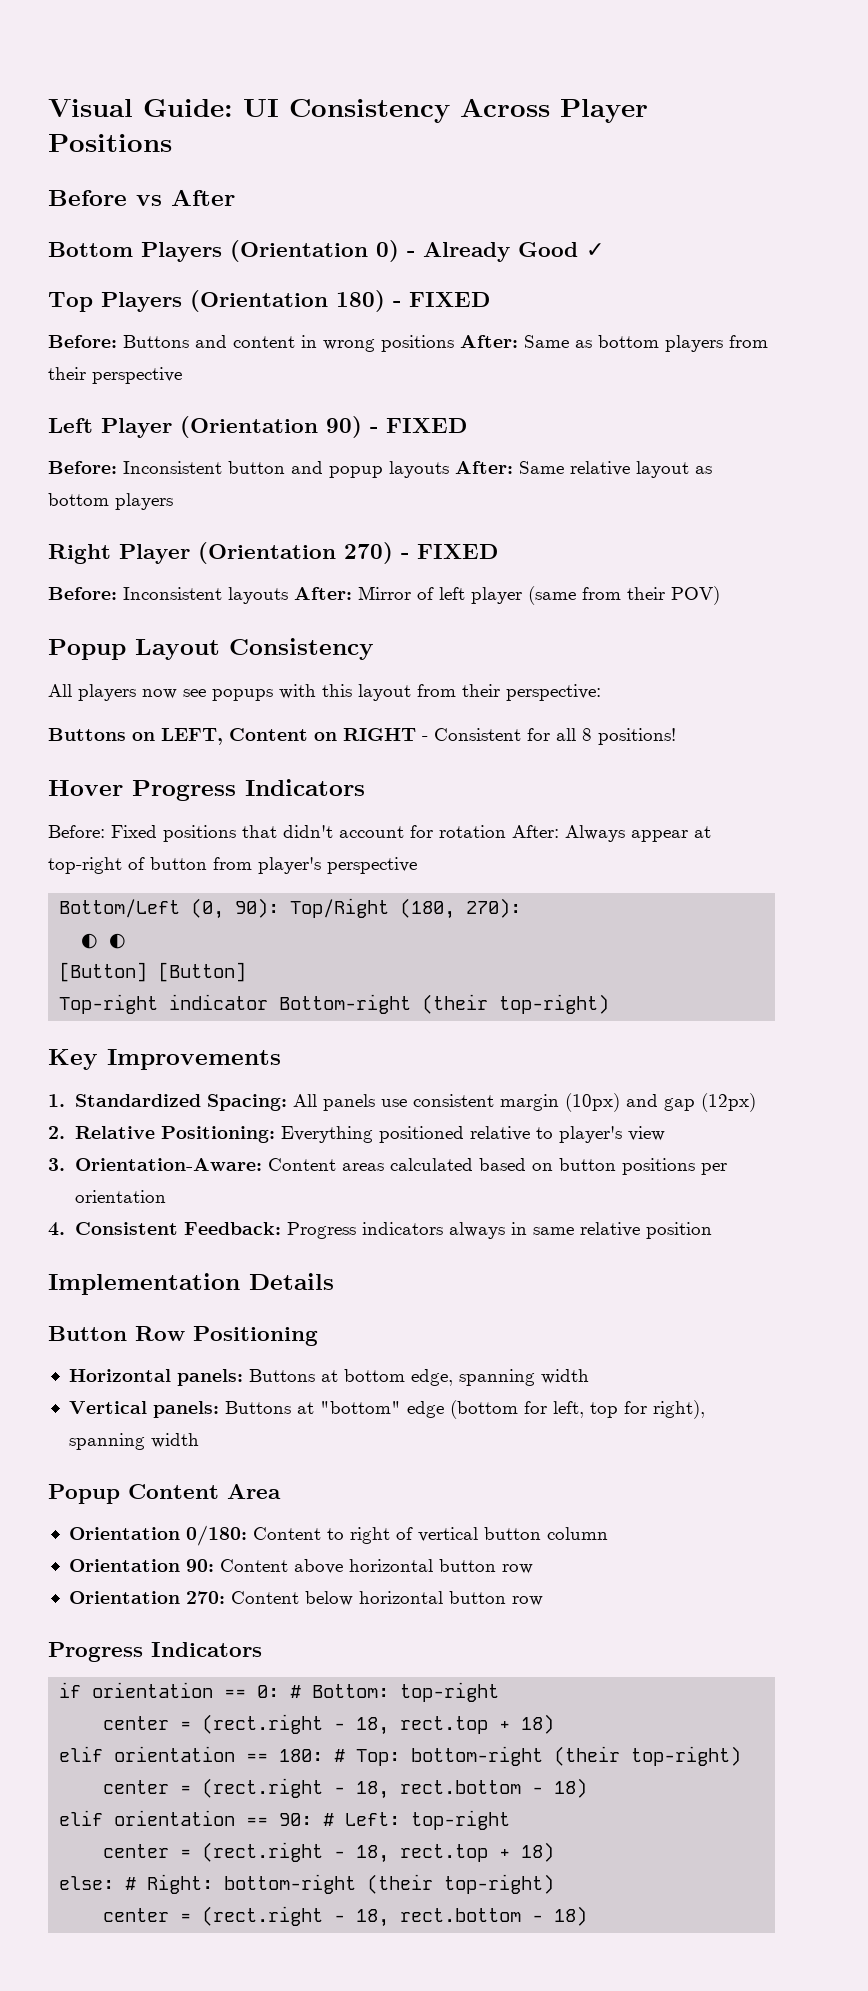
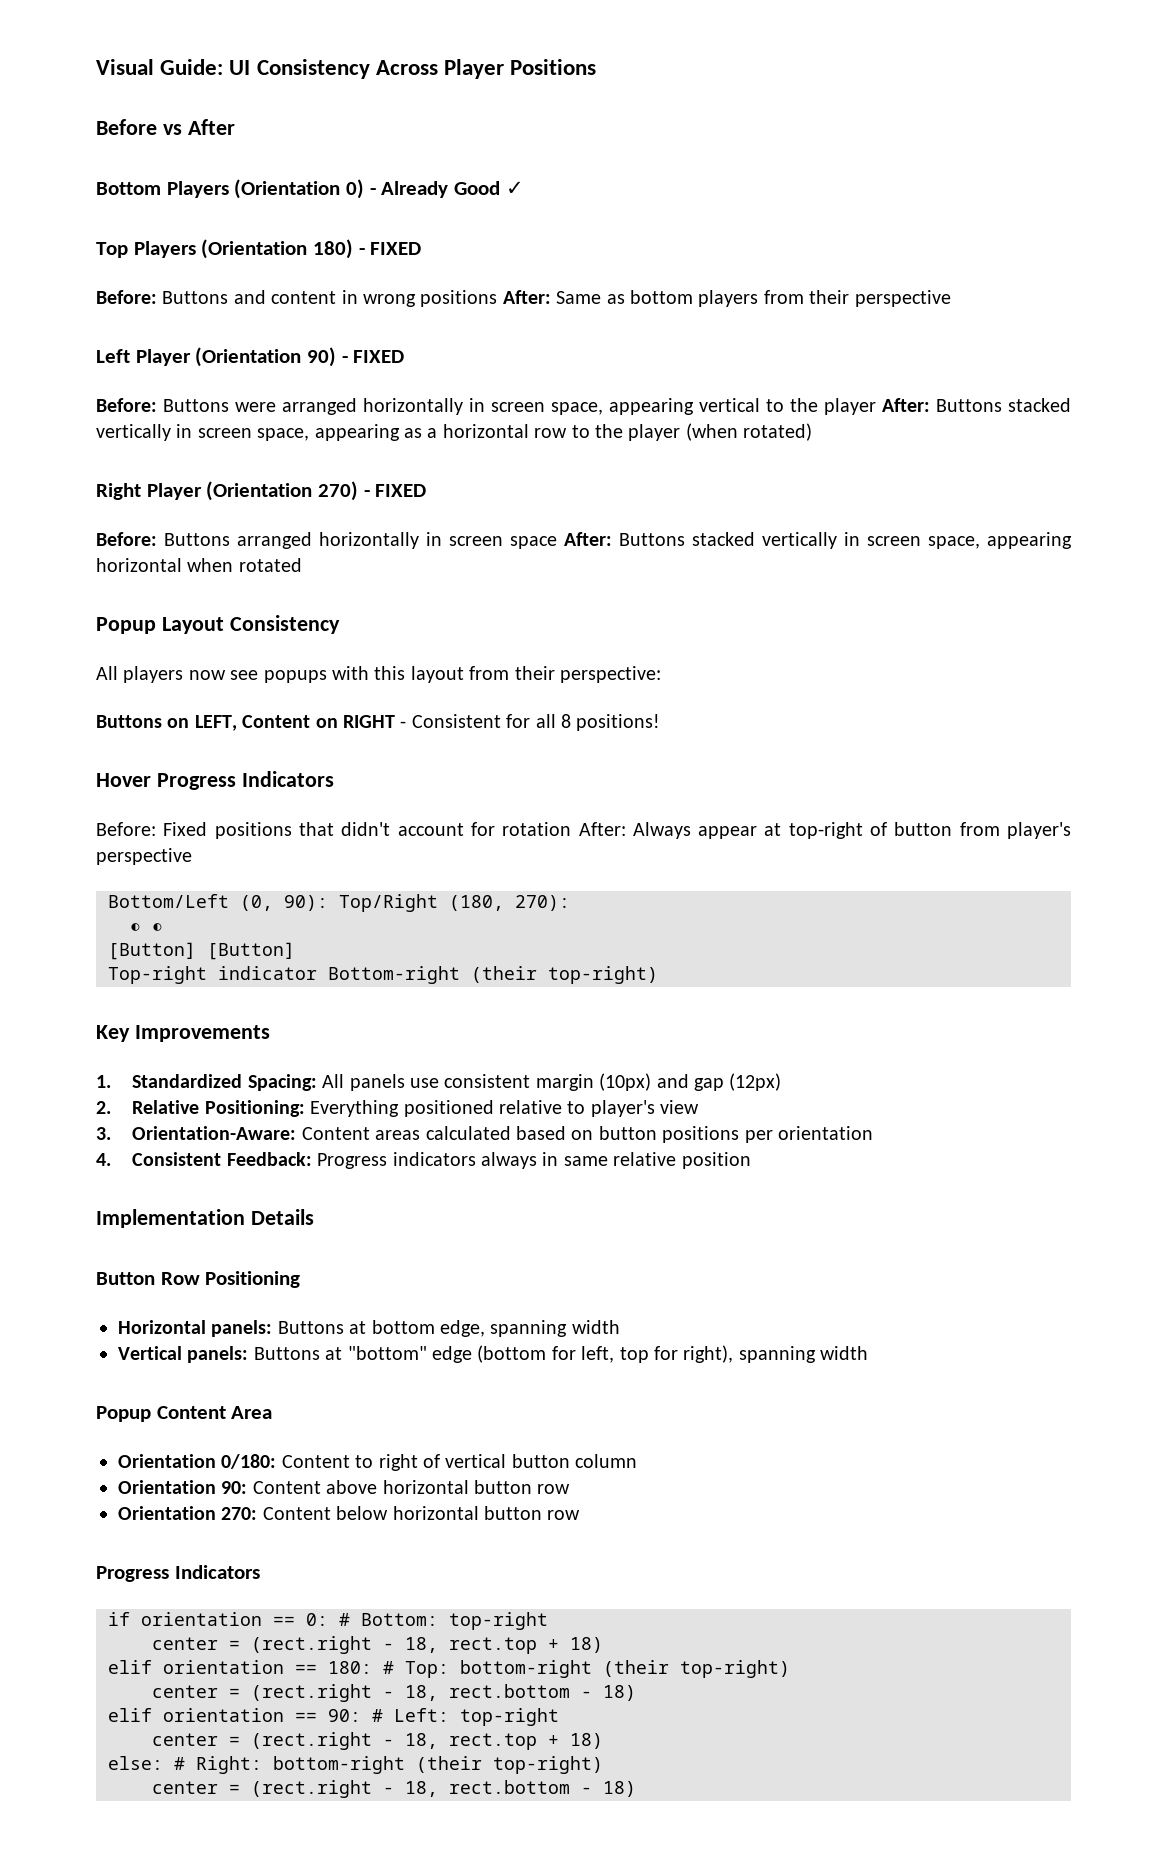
- Before: Inconsistent button and popup layouts After: Same relative layout as bottom players
+ Before: Buttons were arranged horizontally in screen space, appearing vertical to the player After: Buttons stacked vertically in screen space, appearing as a horizontal row to the player (when rotated)
- Before: Inconsistent layouts After: Mirror of left player (same from their POV)
+ Before: Buttons arranged horizontally in screen space After: Buttons stacked vertically in screen space, appearing horizontal when rotated

